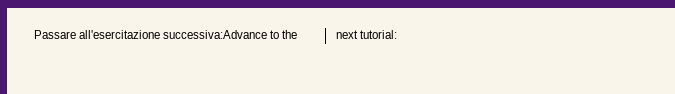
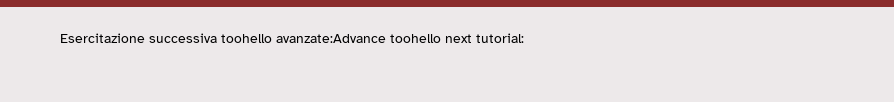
- Passare all'esercitazione successiva:Advance to the next tutorial:
+ Esercitazione successiva toohello avanzate:Advance toohello next tutorial:

